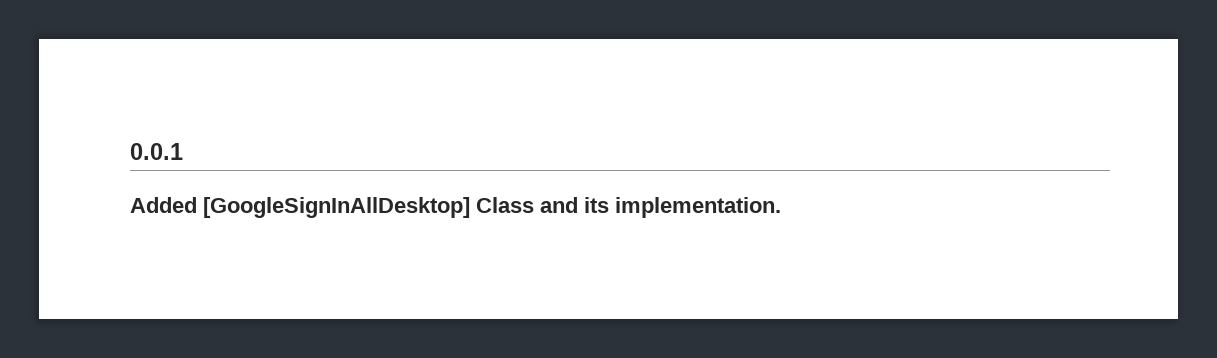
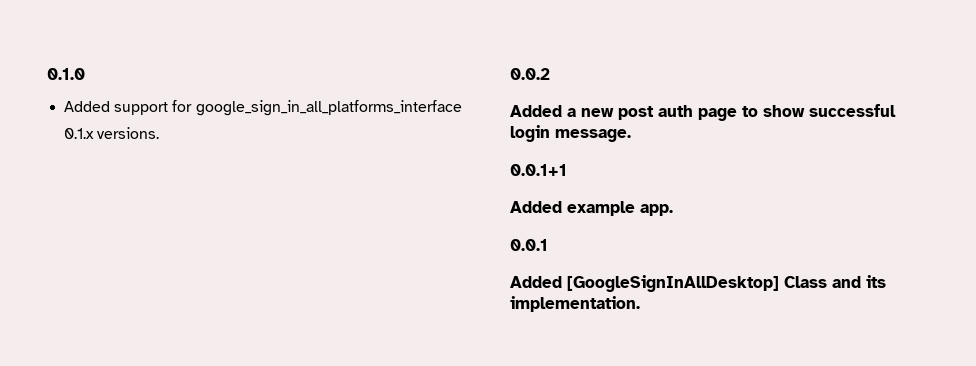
+ 0.1.0
+ Added support for google_sign_in_all_platforms_interface 0.1.x versions.
+ 0.0.2
+ Added a new post auth page to show successful login message.
+ 0.0.1+1
+ Added example app.

